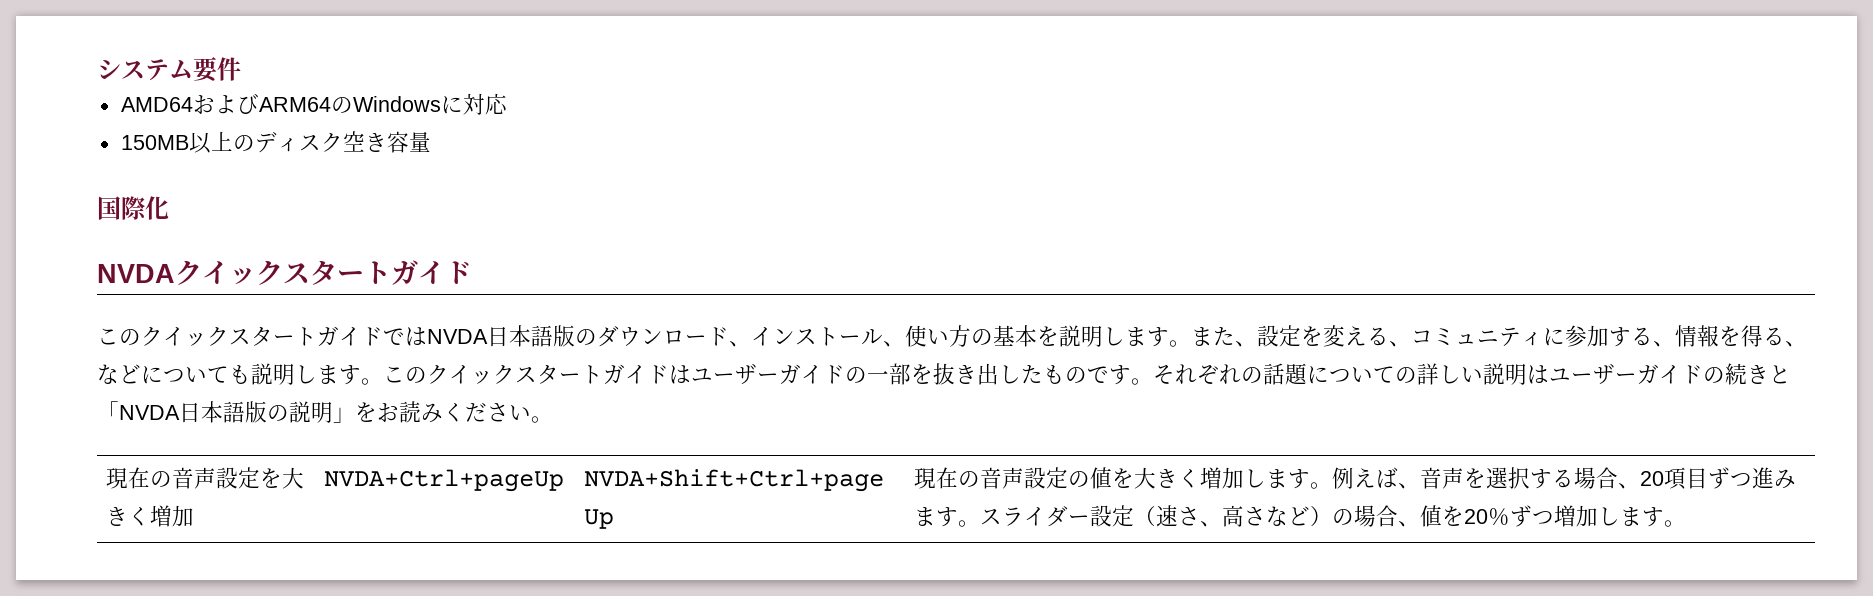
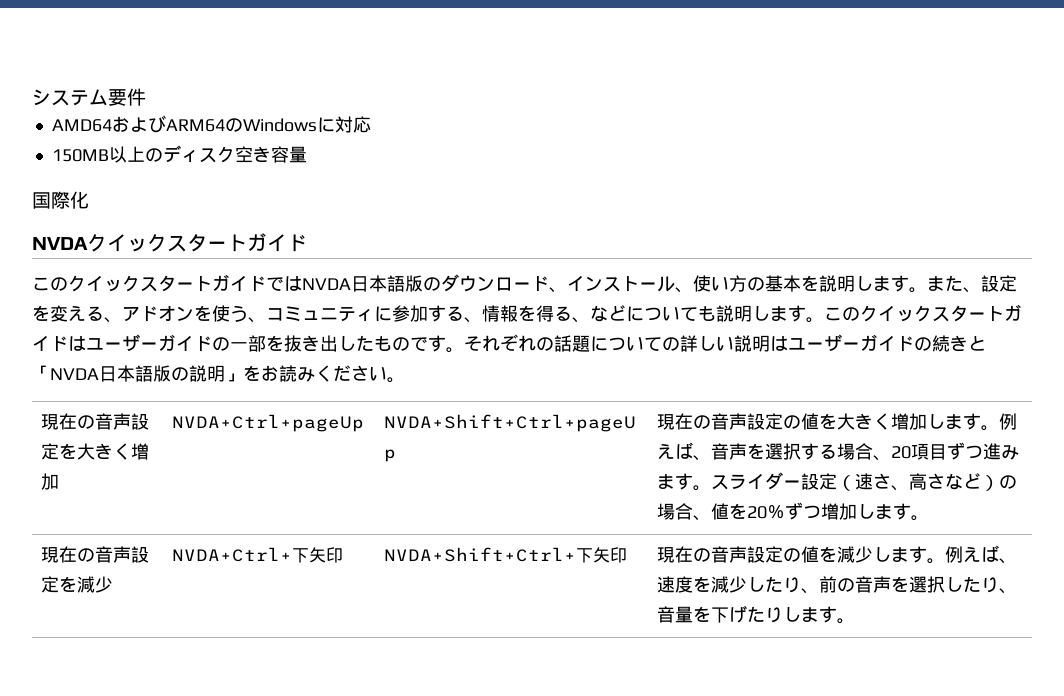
- また、設定を変える、コミュニティに参加する、情報を得る、などについても説明します。
+ また、設定を変える、アドオンを使う、コミュニティに参加する、情報を得る、などについても説明します。
+ 現在の音声設定を減少 | NVDA+Ctrl+下矢印 | NVDA+Shift+Ctrl+下矢印 | 現在の音声設定の値を減少します。例えば、速度を減少したり、前の音声を選択したり、音量を下げたりします。

